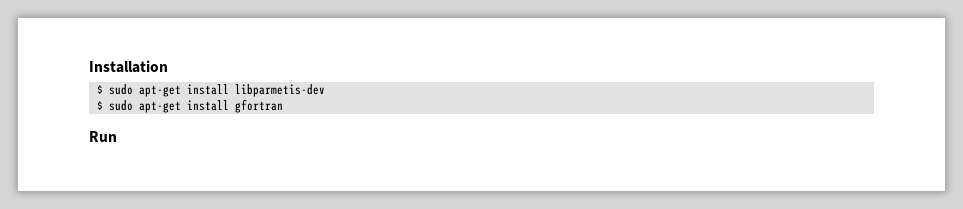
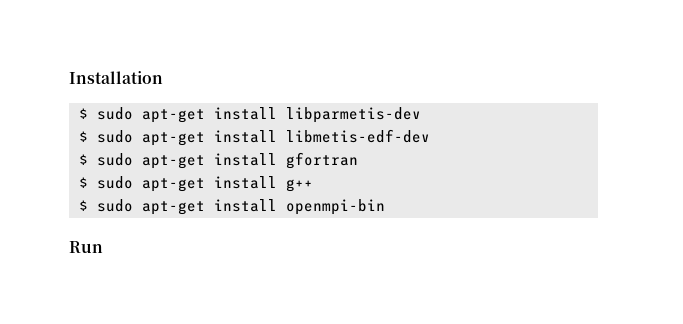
+ $ sudo apt-get install libmetis-edf-dev
+ $ sudo apt-get install g++
+ $ sudo apt-get install openmpi-bin

